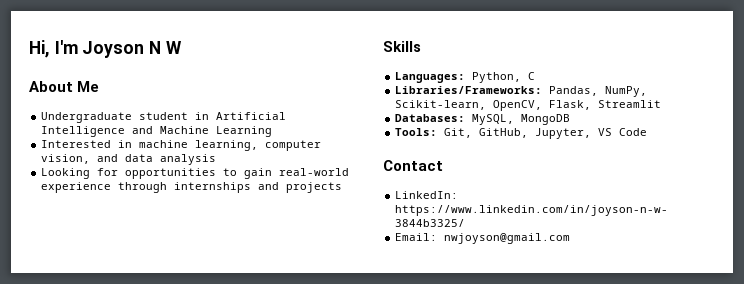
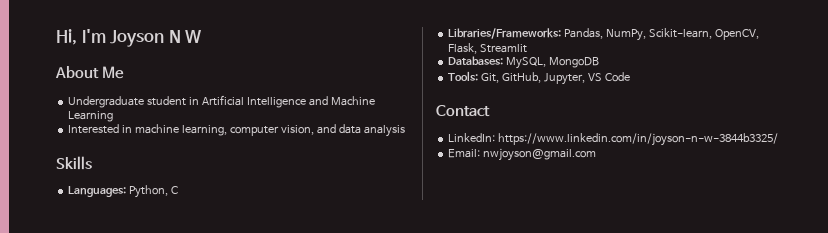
- Looking for opportunities to gain real-world experience through internships and projects

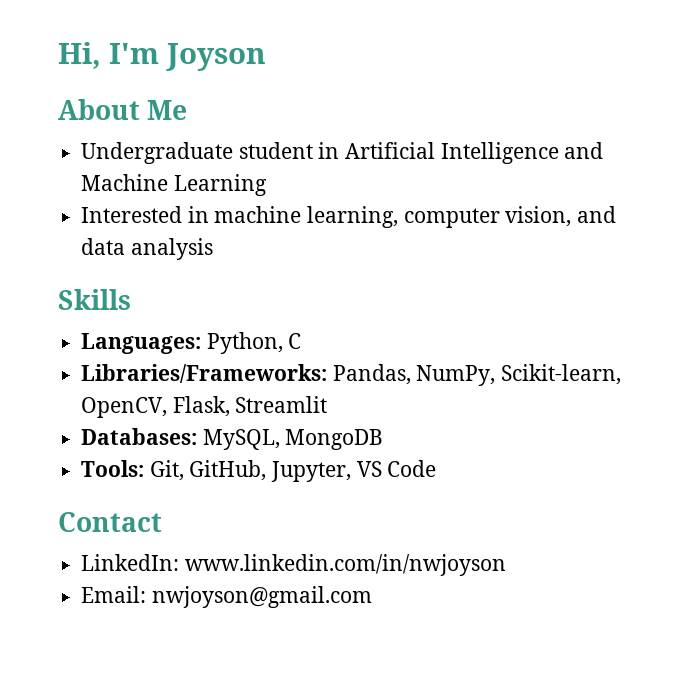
- Hi, I'm Joyson N W
+ Hi, I'm Joyson
- LinkedIn: https://www.linkedin.com/in/joyson-n-w-3844b3325/
+ LinkedIn: www.linkedin.com/in/nwjoyson

